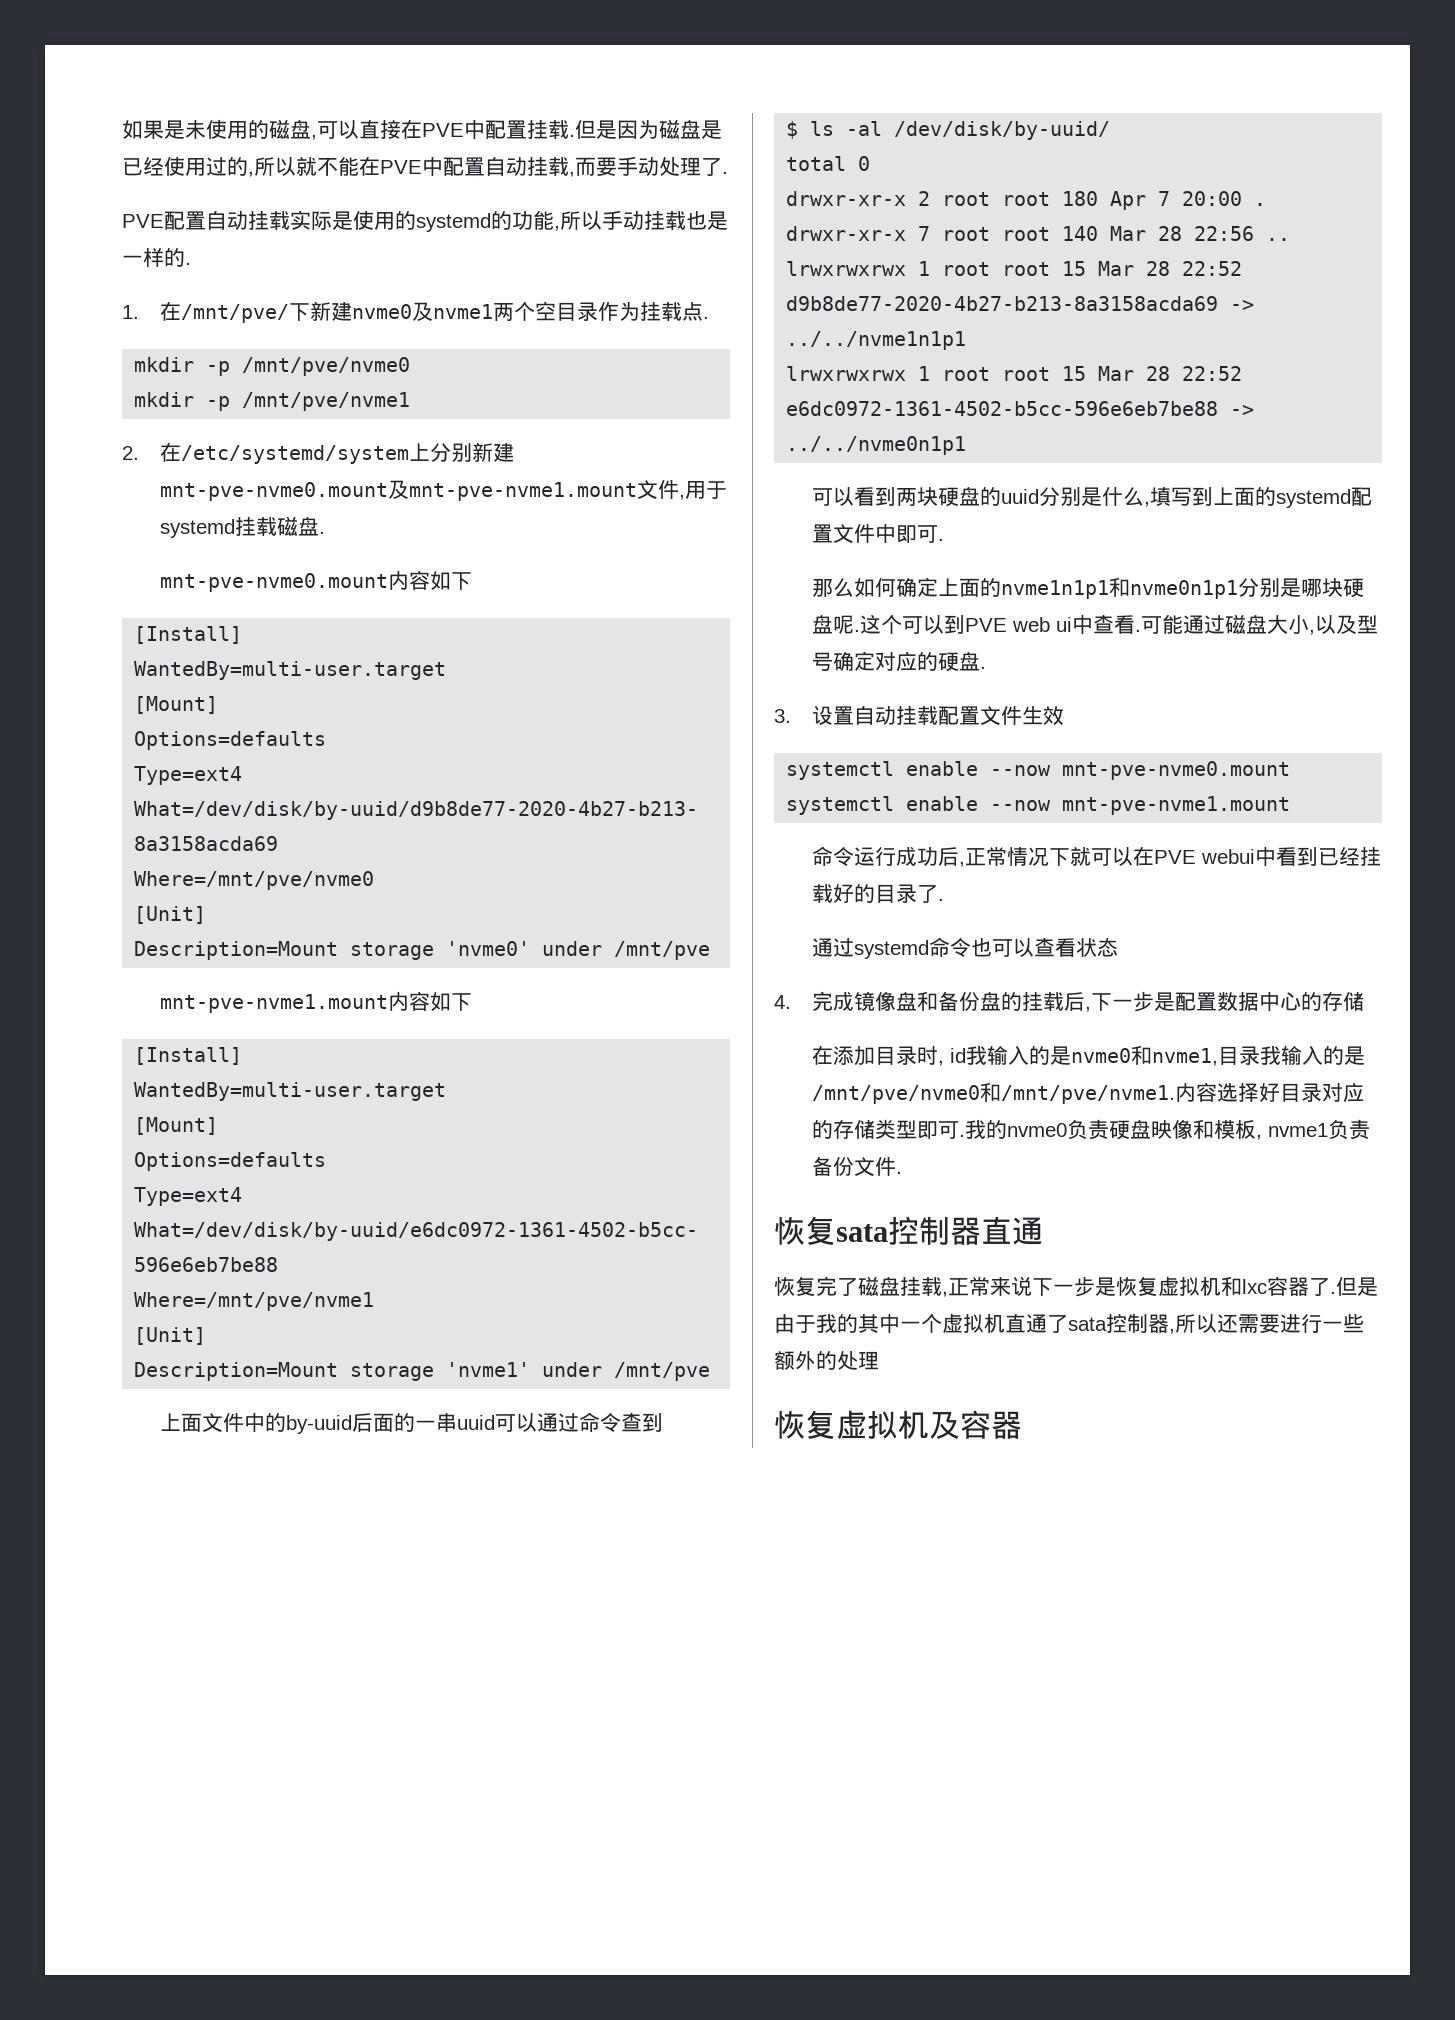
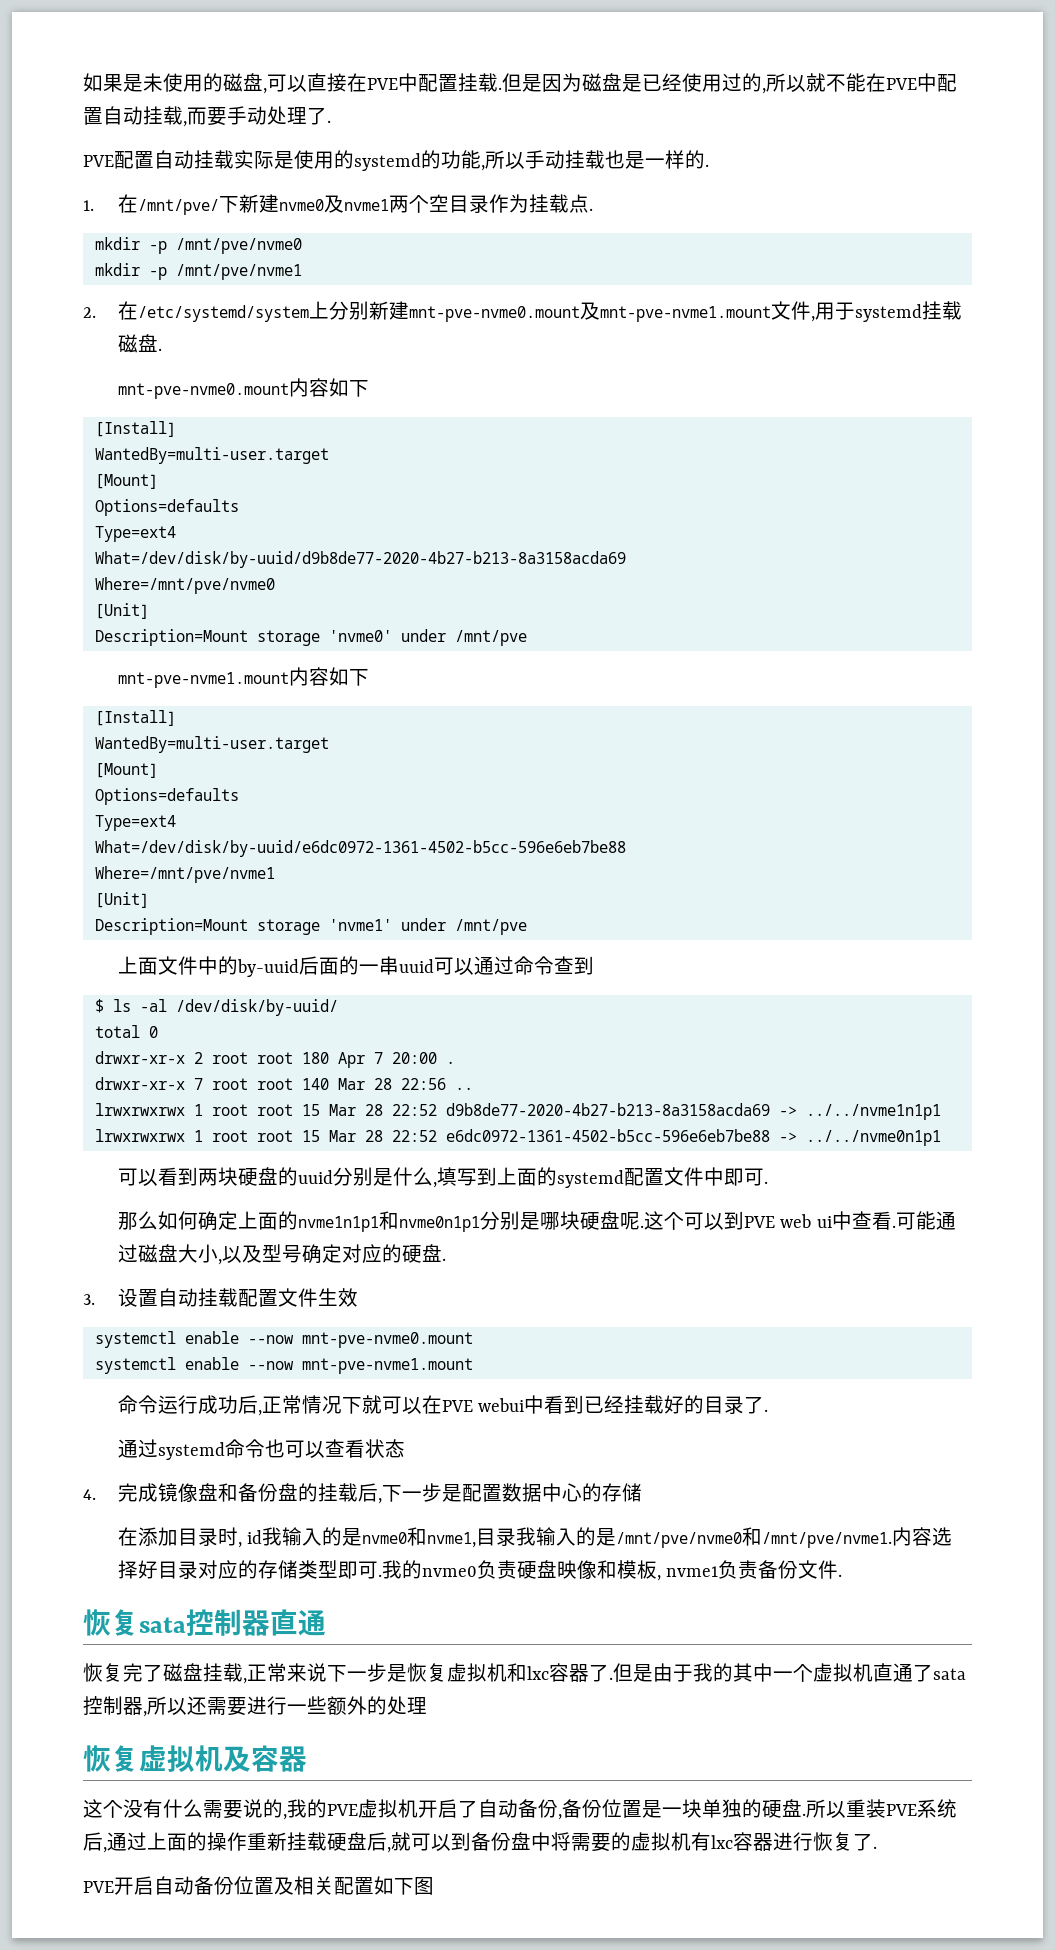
+ 这个没有什么需要说的,我的PVE虚拟机开启了自动备份,备份位置是一块单独的硬盘.所以重装PVE系统后,通过上面的操作重新挂载硬盘后,就可以到备份盘中将需要的虚拟机有lxc容器进行恢复了.
+ PVE开启自动备份位置及相关配置如下图

